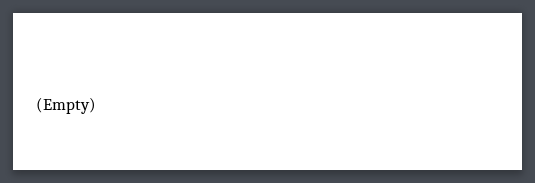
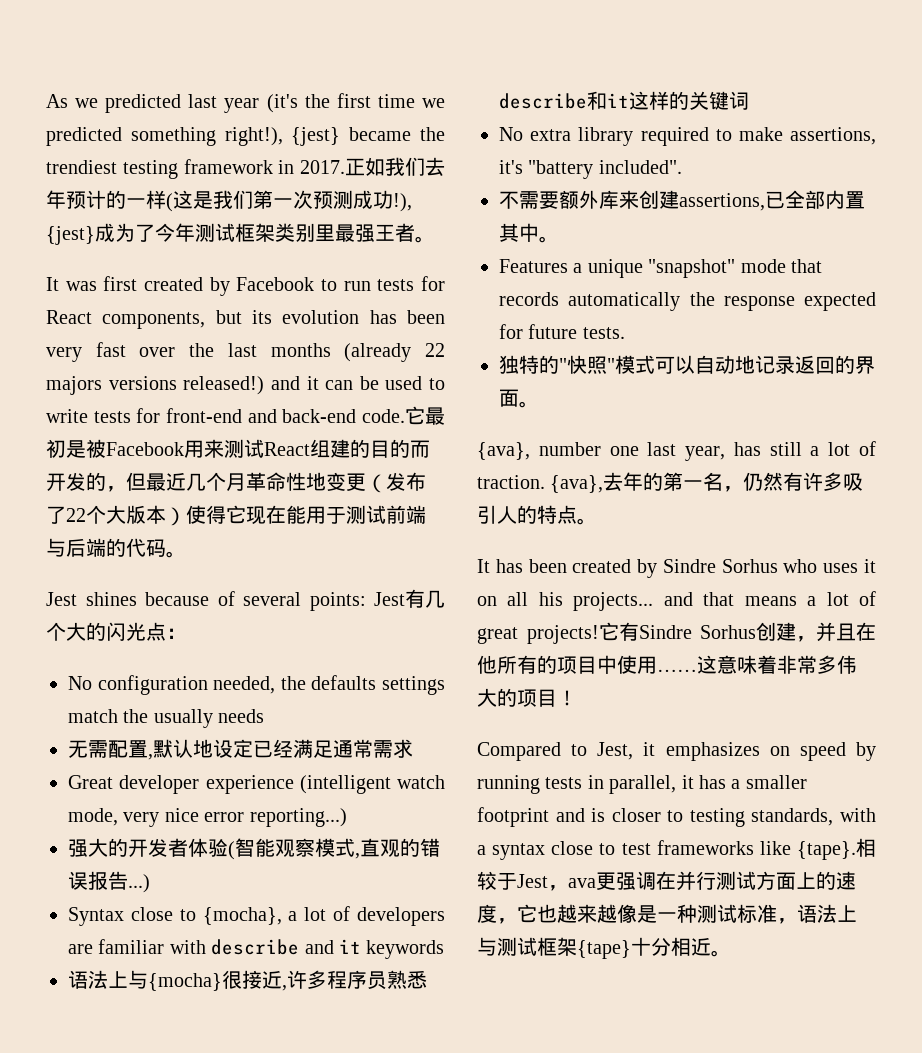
- (Empty)
+ As we predicted last year (it's the first time we predicted something right!), {jest} became the trendiest testing framework in 2017.正如我们去年预计的一样(这是我们第一次预测成功!), {jest}成为了今年测试框架类别里最强王者。
+ It was first created by Facebook to run tests for React components, but its evolution has been very fast over the last months (already 22 majors versions released!) and it can be used to write tests for front-end and back-end code.它最初是被Facebook用来测试React组建的目的而开发的，但最近几个月革命性地变更（发布了22个大版本）使得它现在能用于测试前端与后端的代码。
+ Jest shines because of several points: Jest有几个大的闪光点：
+ No configuration needed, the defaults settings match the usually needs
+ 无需配置,默认地设定已经满足通常需求
+ Great developer experience (intelligent watch mode, very nice error reporting...)
+ 强大的开发者体验(智能观察模式,直观的错误报告...)
+ Syntax close to {mocha}, a lot of developers are familiar with describe and it keywords
+ 语法上与{mocha}很接近,许多程序员熟悉describe和it这样的关键词
+ No extra library required to make assertions, it's "battery included".
+ 不需要额外库来创建assertions,已全部内置其中。
+ Features a unique "snapshot" mode that records automatically the response expected for future tests.
+ 独特的"快照"模式可以自动地记录返回的界面。
+ {ava}, number one last year, has still a lot of traction. {ava},去年的第一名，仍然有许多吸引人的特点。
+ It has been created by Sindre Sorhus who uses it on all his projects... and that means a lot of great projects!它有Sindre Sorhus创建，并且在他所有的项目中使用……这意味着非常多伟大的项目！
+ Compared to Jest, it emphasizes on speed by running tests in parallel, it has a smaller footprint and is closer to testing standards, with a syntax close to test frameworks like {tape}.相较于Jest，ava更强调在并行测试方面上的速度，它也越来越像是一种测试标准，语法上与测试框架{tape}十分相近。

